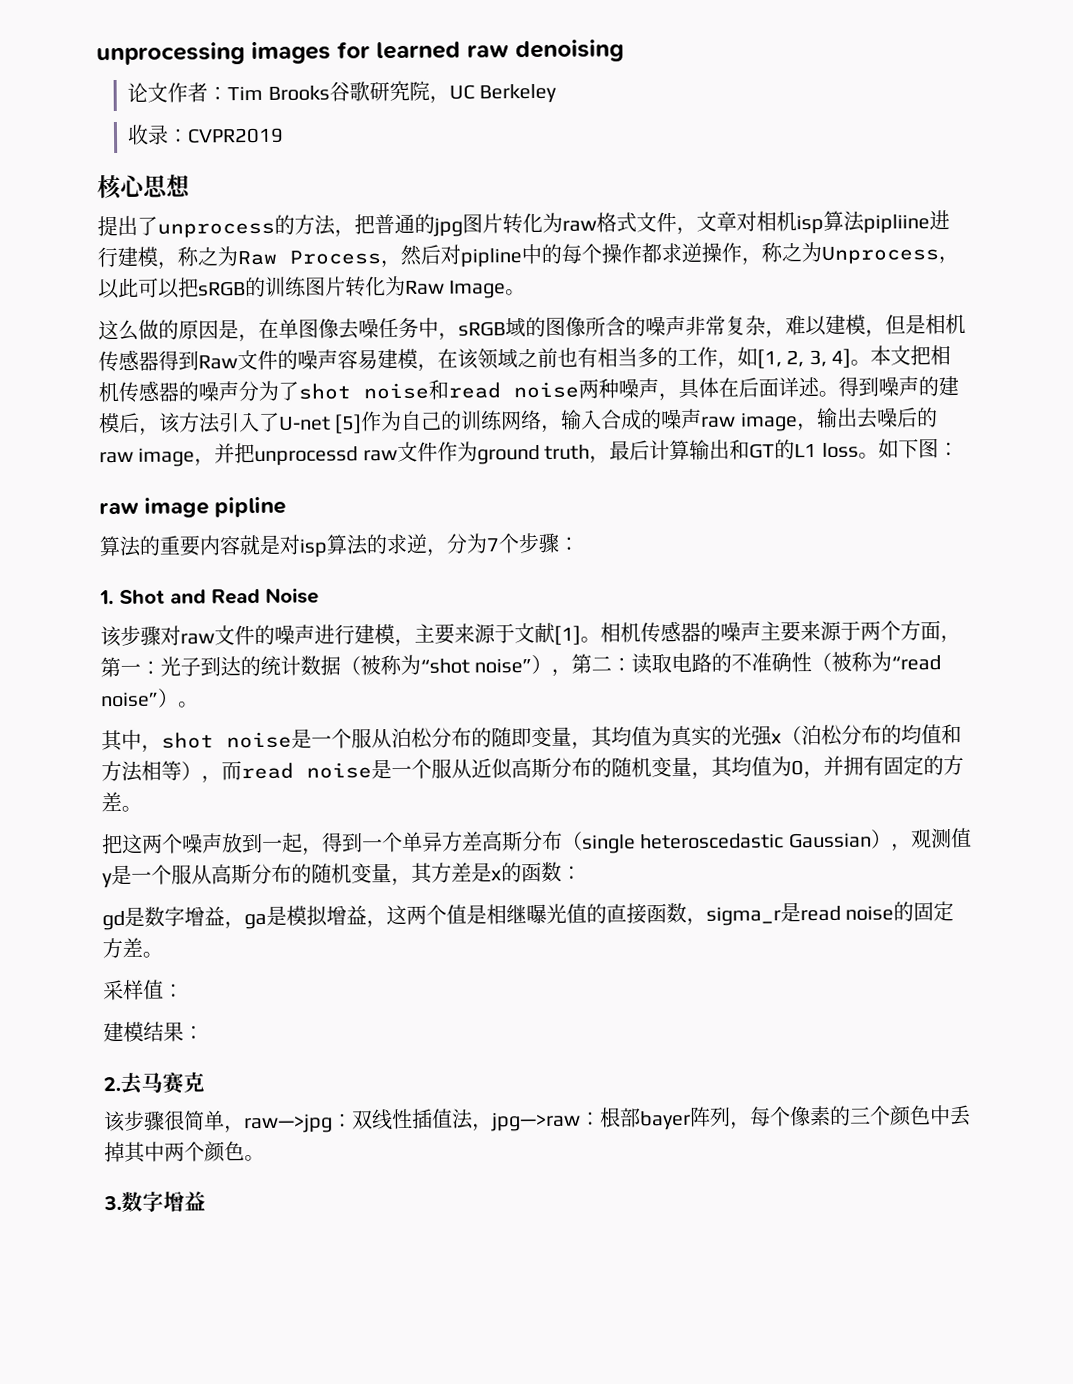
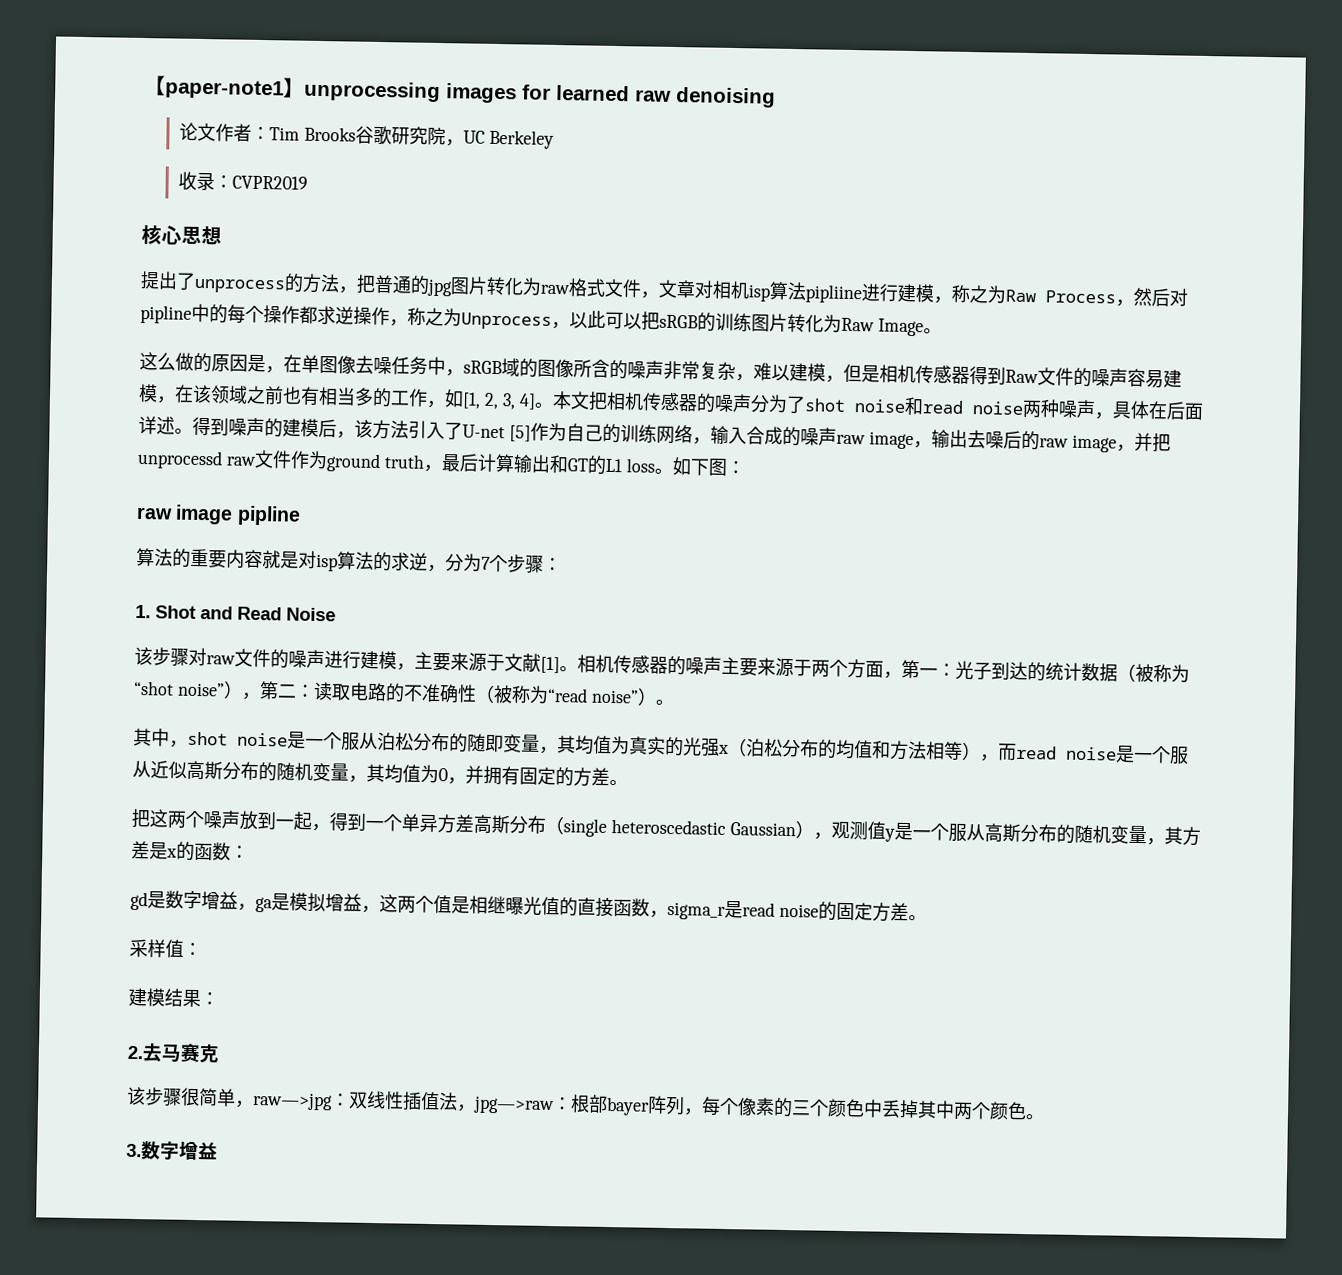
- unprocessing images for learned raw denoising
+ 【paper-note1】unprocessing images for learned raw denoising

